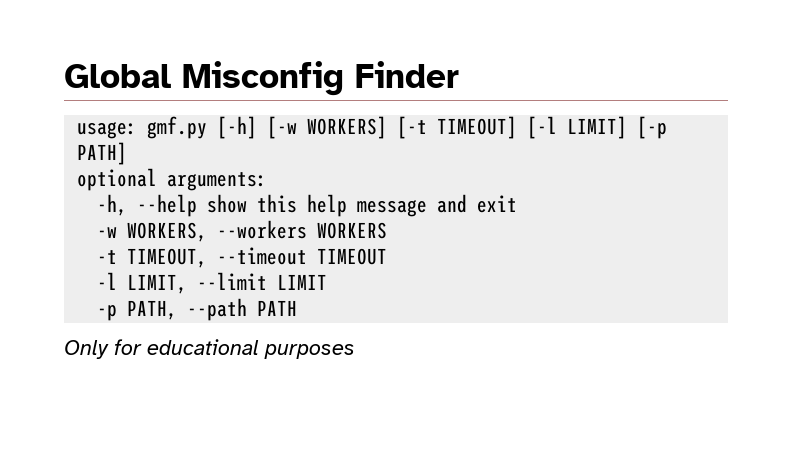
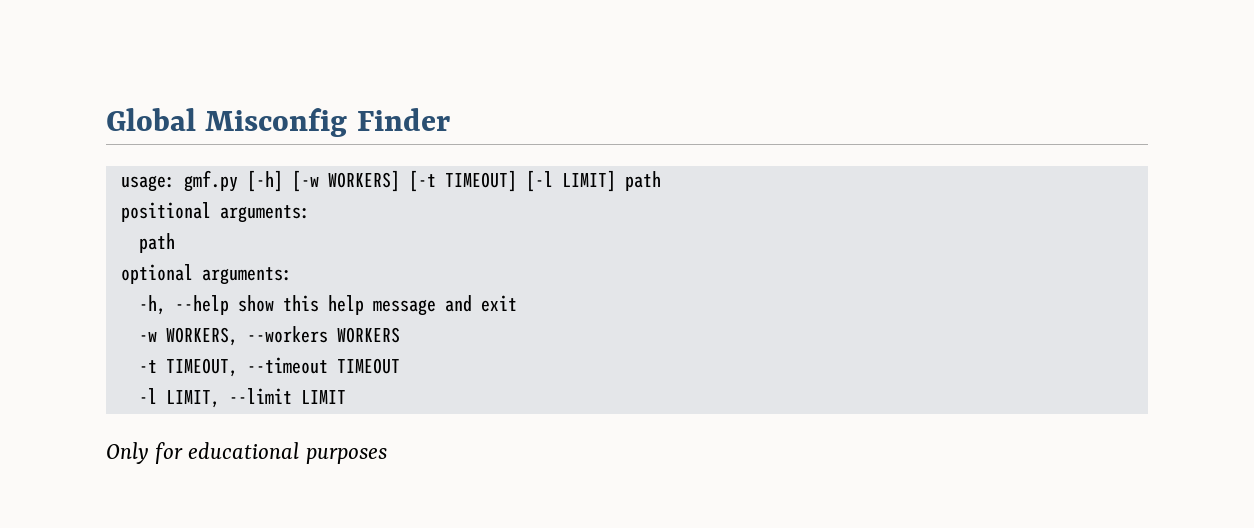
- usage: gmf.py [-h] [-w WORKERS] [-t TIMEOUT] [-l LIMIT] [-p PATH]
+ usage: gmf.py [-h] [-w WORKERS] [-t TIMEOUT] [-l LIMIT] path
+ positional arguments:
+ path
- -p PATH, --path PATH

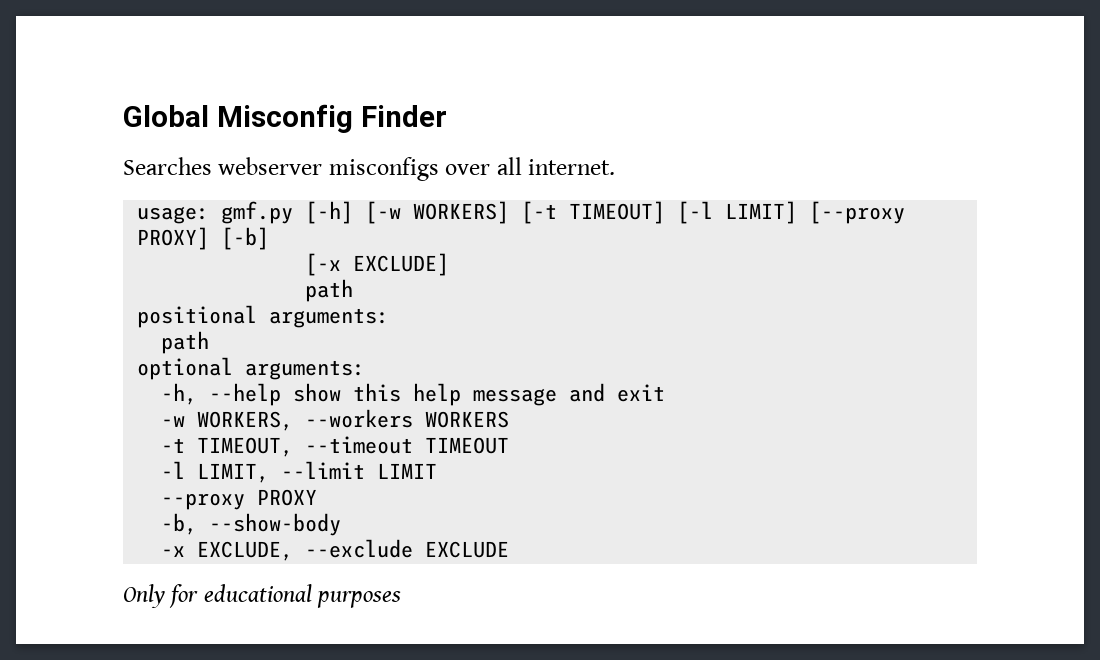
+ Searches webserver misconfigs over all internet.
- usage: gmf.py [-h] [-w WORKERS] [-t TIMEOUT] [-l LIMIT] path
+ usage: gmf.py [-h] [-w WORKERS] [-t TIMEOUT] [-l LIMIT] [--proxy PROXY] [-b]
+ [-x EXCLUDE]
+ path
+ --proxy PROXY
+ -b, --show-body
+ -x EXCLUDE, --exclude EXCLUDE

